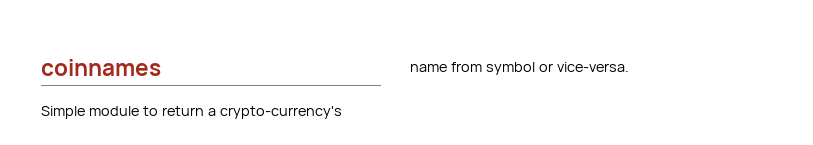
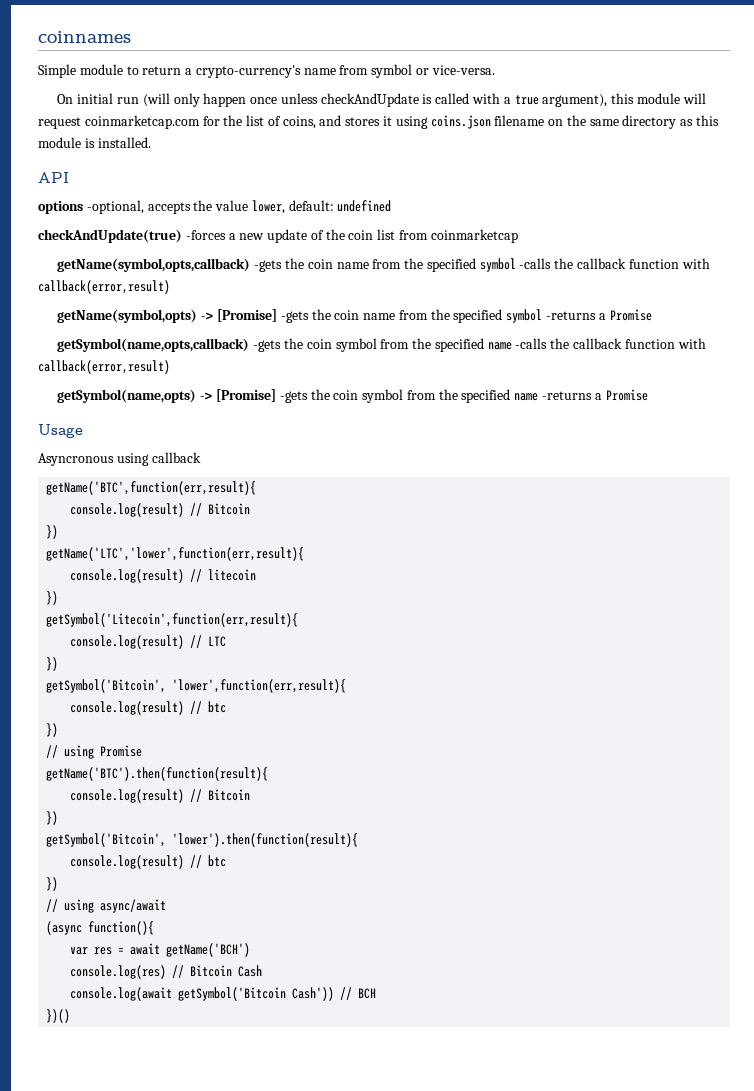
+ On initial run (will only happen once unless checkAndUpdate is called with a true argument), this module will request coinmarketcap.com for the list of coins, and stores it using coins.json filename on the same directory as this module is installed.
+ API
+ options -optional, accepts the value lower, default: undefined
+ checkAndUpdate(true) -forces a new update of the coin list from coinmarketcap
+ getName(symbol,opts,callback) -gets the coin name from the specified symbol -calls the callback function with callback(error,result)
+ getName(symbol,opts) -> [Promise] -gets the coin name from the specified symbol -returns a Promise
+ getSymbol(name,opts,callback) -gets the coin symbol from the specified name -calls the callback function with callback(error,result)
+ getSymbol(name,opts) -> [Promise] -gets the coin symbol from the specified name -returns a Promise
+ Usage
+ Asyncronous using callback
+ getName('BTC',function(err,result){
+ console.log(result) // Bitcoin
+ })
+ getName('LTC','lower',function(err,result){
+ console.log(result) // litecoin
+ })
+ getSymbol('Litecoin',function(err,result){
+ console.log(result) // LTC
+ })
+ getSymbol('Bitcoin', 'lower',function(err,result){
+ console.log(result) // btc
+ })
+ // using Promise
+ getName('BTC').then(function(result){
+ console.log(result) // Bitcoin
+ })
+ getSymbol('Bitcoin', 'lower').then(function(result){
+ console.log(result) // btc
+ })
+ // using async/await
+ (async function(){
+ var res = await getName('BCH')
+ console.log(res) // Bitcoin Cash
+ console.log(await getSymbol('Bitcoin Cash')) // BCH
+ })()

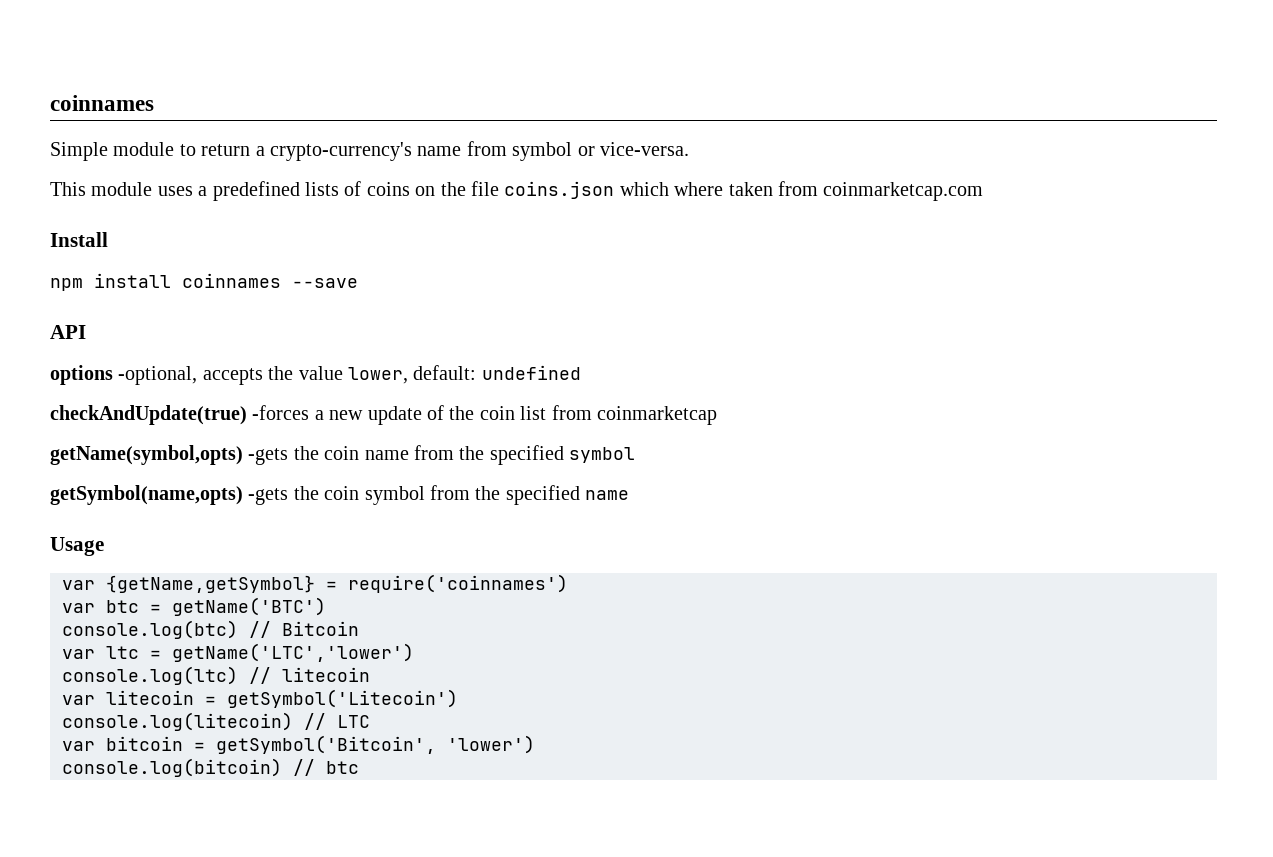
- On initial run (will only happen once unless checkAndUpdate is called with a true argument), this module will request coinmarketcap.com for the list of coins, and stores it using coins.json filename on the same directory as this module is installed.
+ This module uses a predefined lists of coins on the file coins.json which where taken from coinmarketcap.com
+ Install
+ npm install coinnames --save
- getName(symbol,opts,callback) -gets the coin name from the specified symbol -calls the callback function with callback(error,result)
- getName(symbol,opts) -> [Promise] -gets the coin name from the specified symbol -returns a Promise
- getSymbol(name,opts,callback) -gets the coin symbol from the specified name -calls the callback function with callback(error,result)
- getSymbol(name,opts) -> [Promise] -gets the coin symbol from the specified name -returns a Promise
+ getName(symbol,opts) -gets the coin name from the specified symbol
+ getSymbol(name,opts) -gets the coin symbol from the specified name
  Usage
- Asyncronous using callback
- getName('BTC',function(err,result){
- console.log(result) // Bitcoin
- })
- getName('LTC','lower',function(err,result){
- console.log(result) // litecoin
- })
- getSymbol('Litecoin',function(err,result){
- console.log(result) // LTC
- })
- getSymbol('Bitcoin', 'lower',function(err,result){
- console.log(result) // btc
- })
- // using Promise
- getName('BTC').then(function(result){
- console.log(result) // Bitcoin
- })
- getSymbol('Bitcoin', 'lower').then(function(result){
- console.log(result) // btc
- })
- // using async/await
- (async function(){
- var res = await getName('BCH')
- console.log(res) // Bitcoin Cash
- console.log(await getSymbol('Bitcoin Cash')) // BCH
- })()
+ var {getName,getSymbol} = require('coinnames')
+ var btc = getName('BTC')
+ console.log(btc) // Bitcoin
+ var ltc = getName('LTC','lower')
+ console.log(ltc) // litecoin
+ var litecoin = getSymbol('Litecoin')
+ console.log(litecoin) // LTC
+ var bitcoin = getSymbol('Bitcoin', 'lower')
+ console.log(bitcoin) // btc

